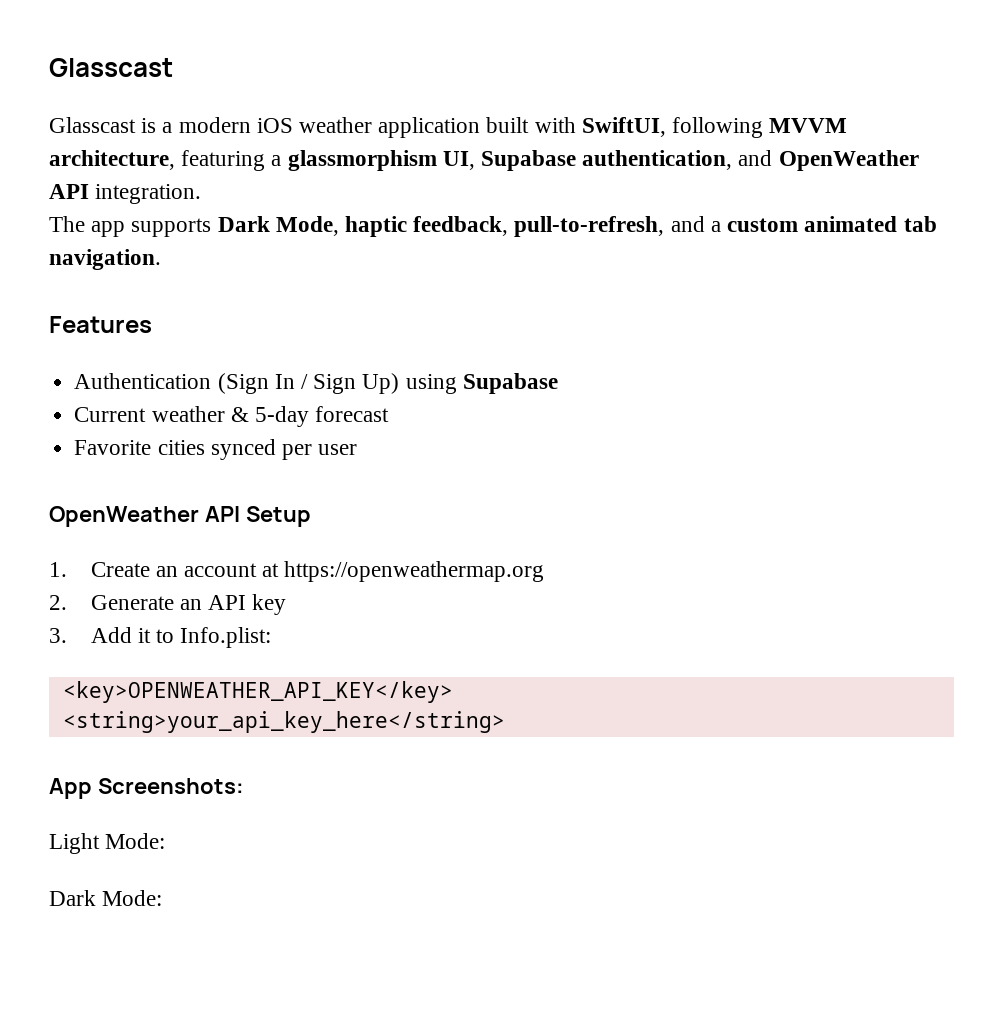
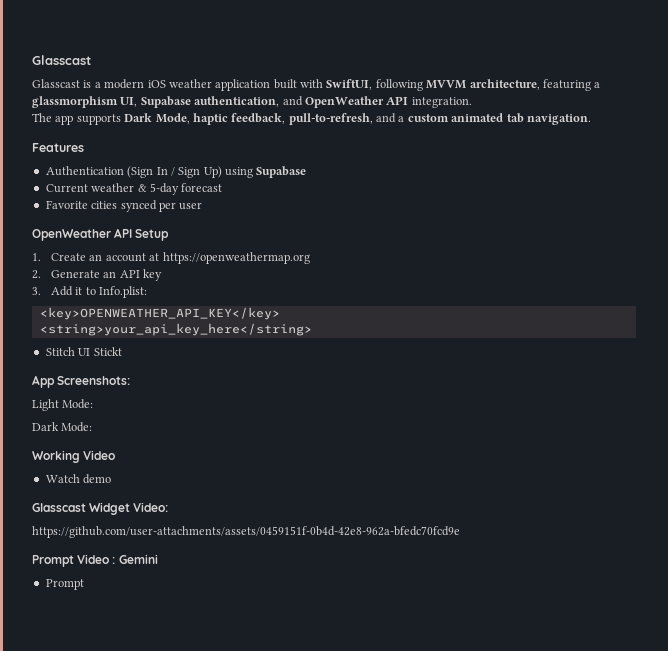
+ Stitch UI Stickt
+ Working Video
+ Watch demo
+ Glasscast Widget Video:
+ https://github.com/user-attachments/assets/0459151f-0b4d-42e8-962a-bfedc70fcd9e
+ Prompt Video : Gemini
+ Prompt

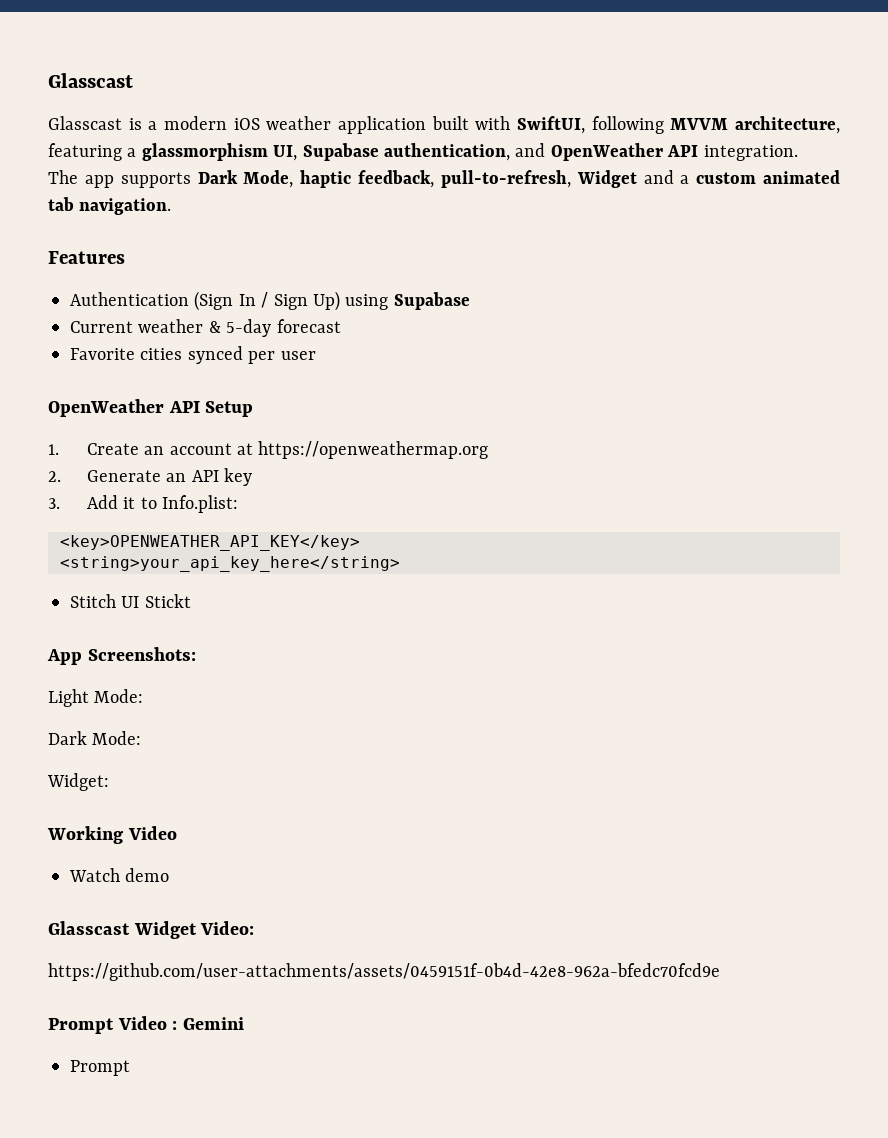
- The app supports Dark Mode, haptic feedback, pull-to-refresh, and a custom animated tab navigation.
+ The app supports Dark Mode, haptic feedback, pull-to-refresh, Widget and a custom animated tab navigation.
+ Widget:

